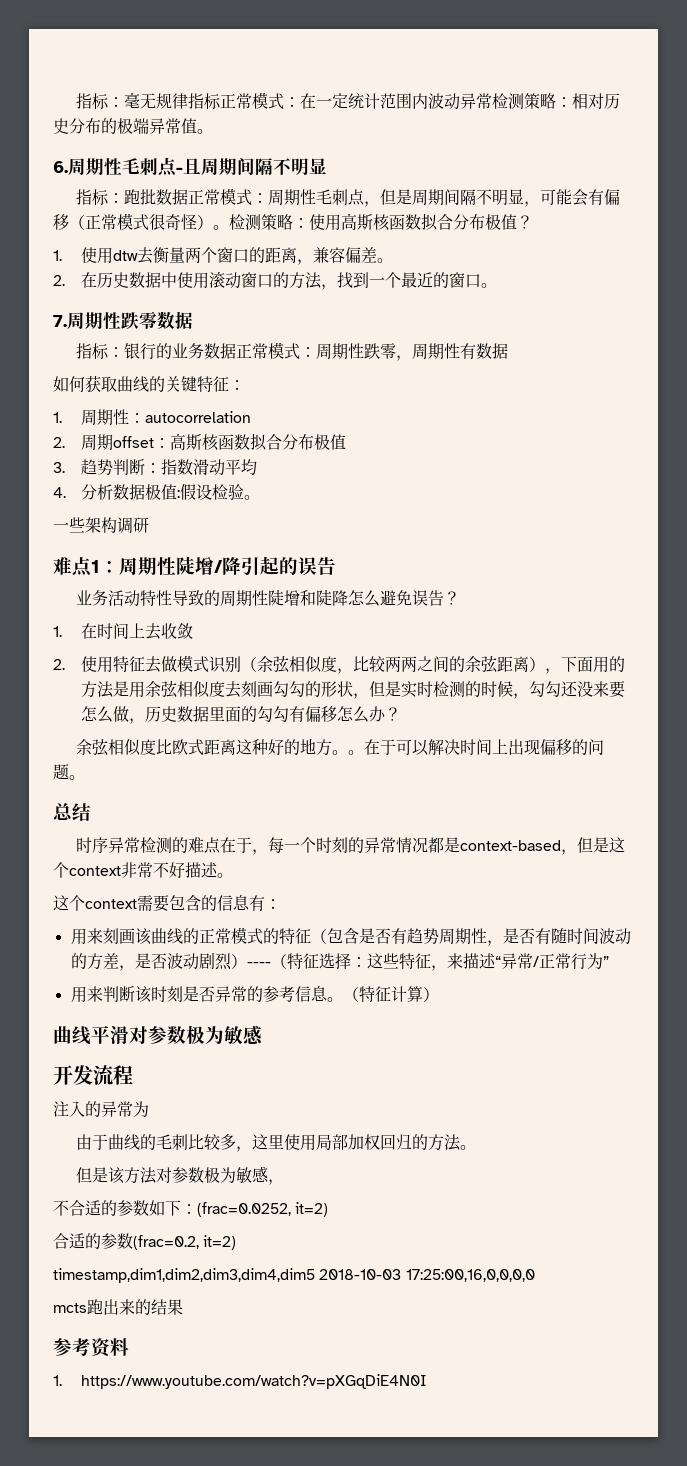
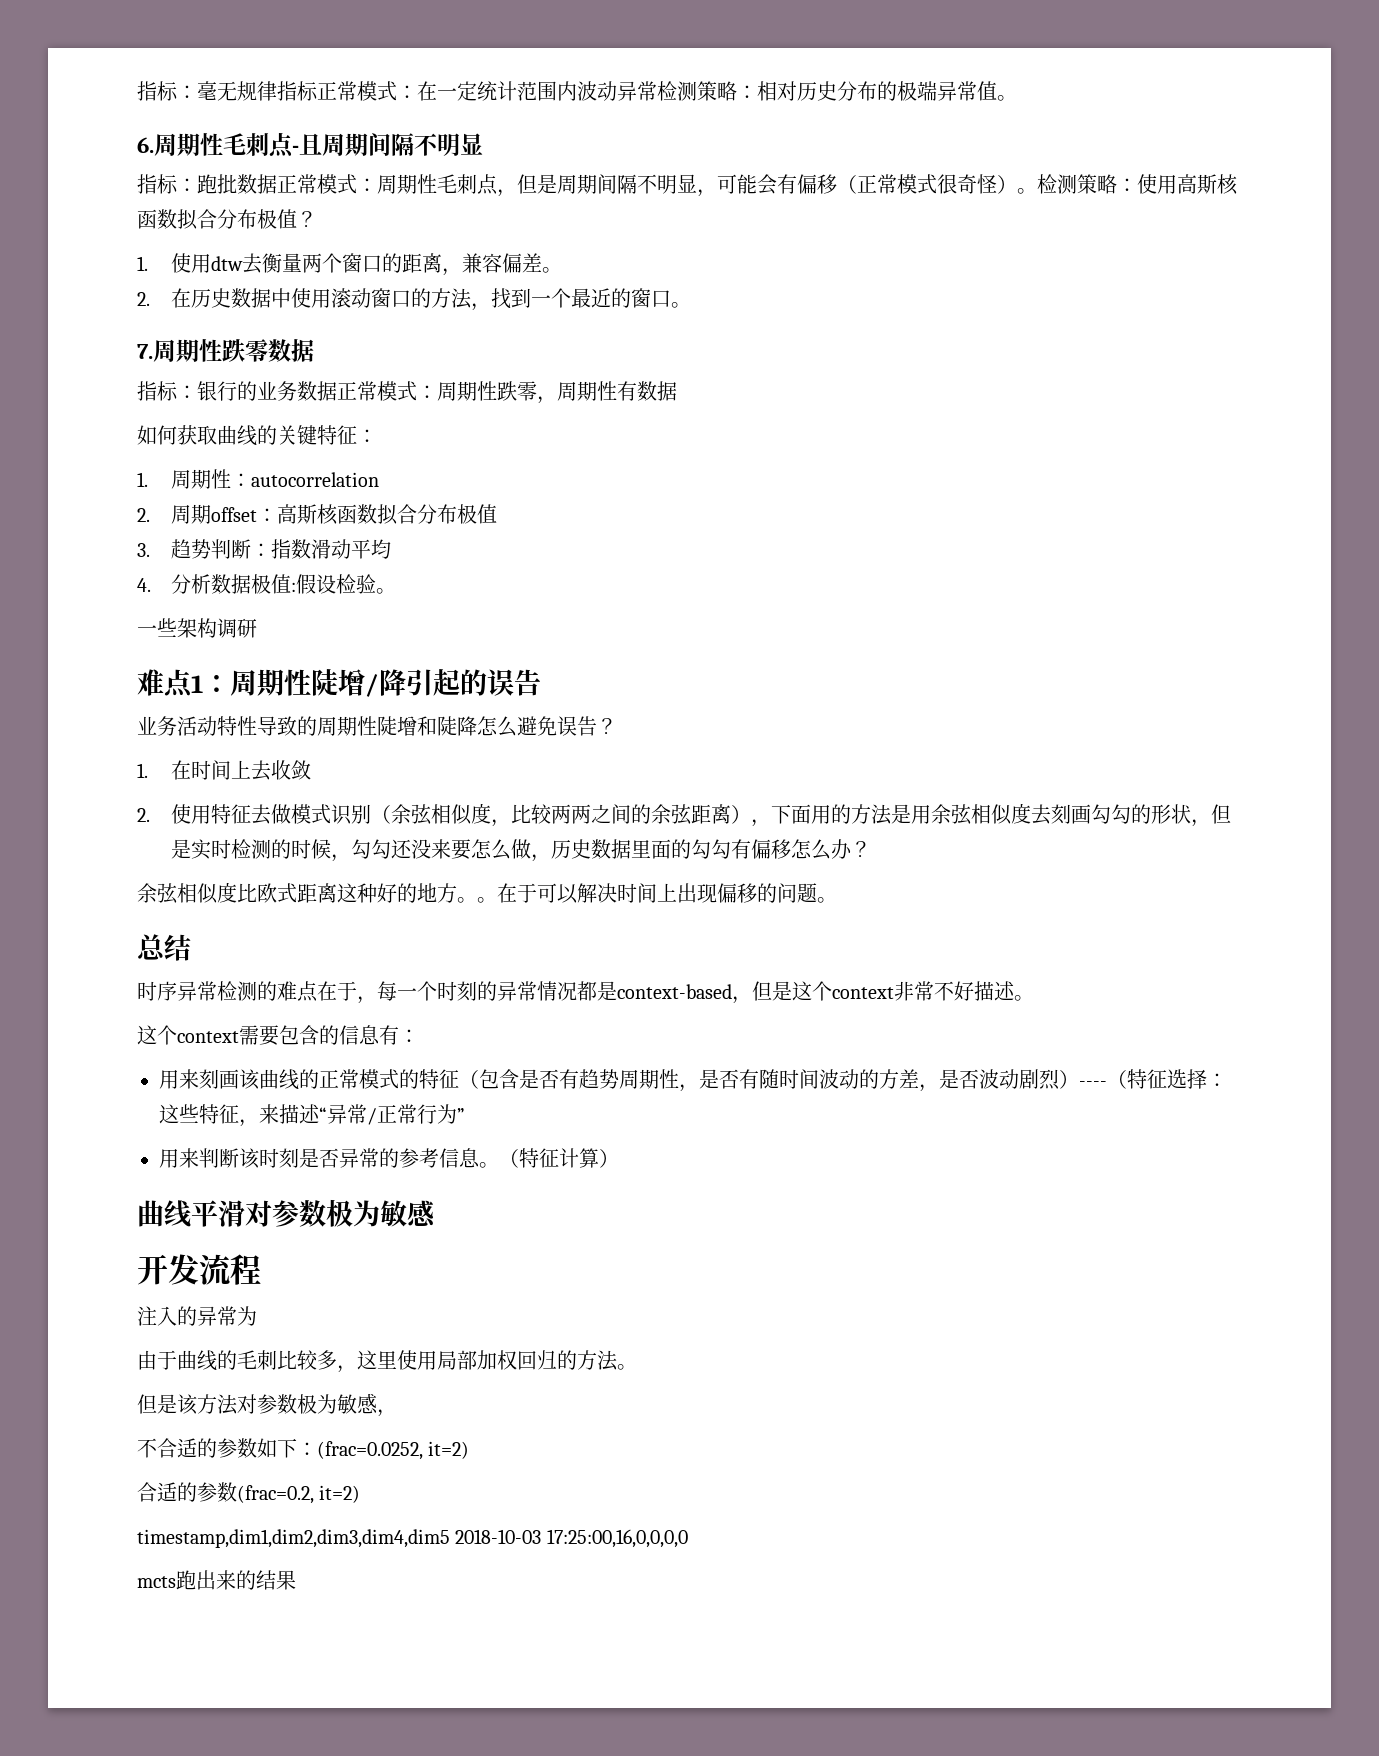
- 参考资料
- 1. https://www.youtube.com/watch?v=pXGqDiE4N0I

